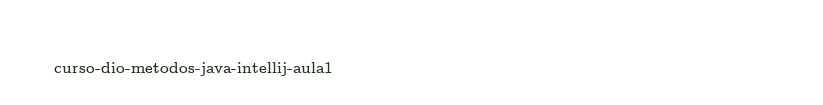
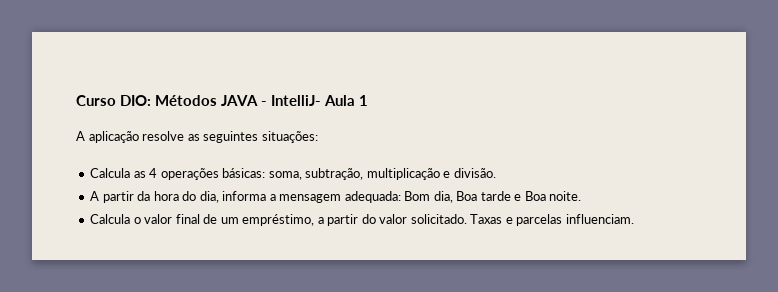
- curso-dio-metodos-java-intellij-aula1
+ Curso DIO: Métodos JAVA - IntelliJ- Aula 1
+ A aplicação resolve as seguintes situações:
+ Calcula as 4 operações básicas: soma, subtração, multiplicação e divisão.
+ A partir da hora do dia, informa a mensagem adequada: Bom dia, Boa tarde e Boa noite.
+ Calcula o valor final de um empréstimo, a partir do valor solicitado. Taxas e parcelas influenciam.

